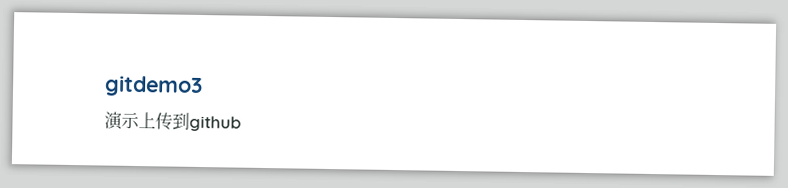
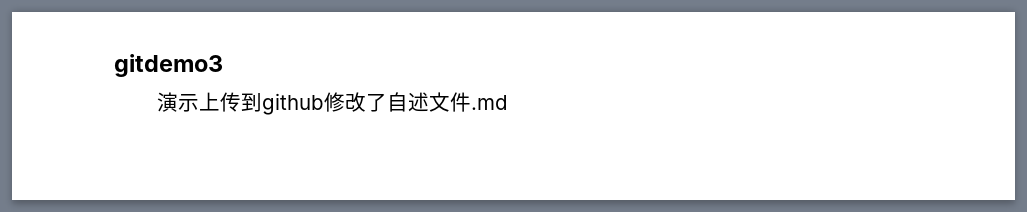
- 演示上传到github
+ 演示上传到github修改了自述文件.md

